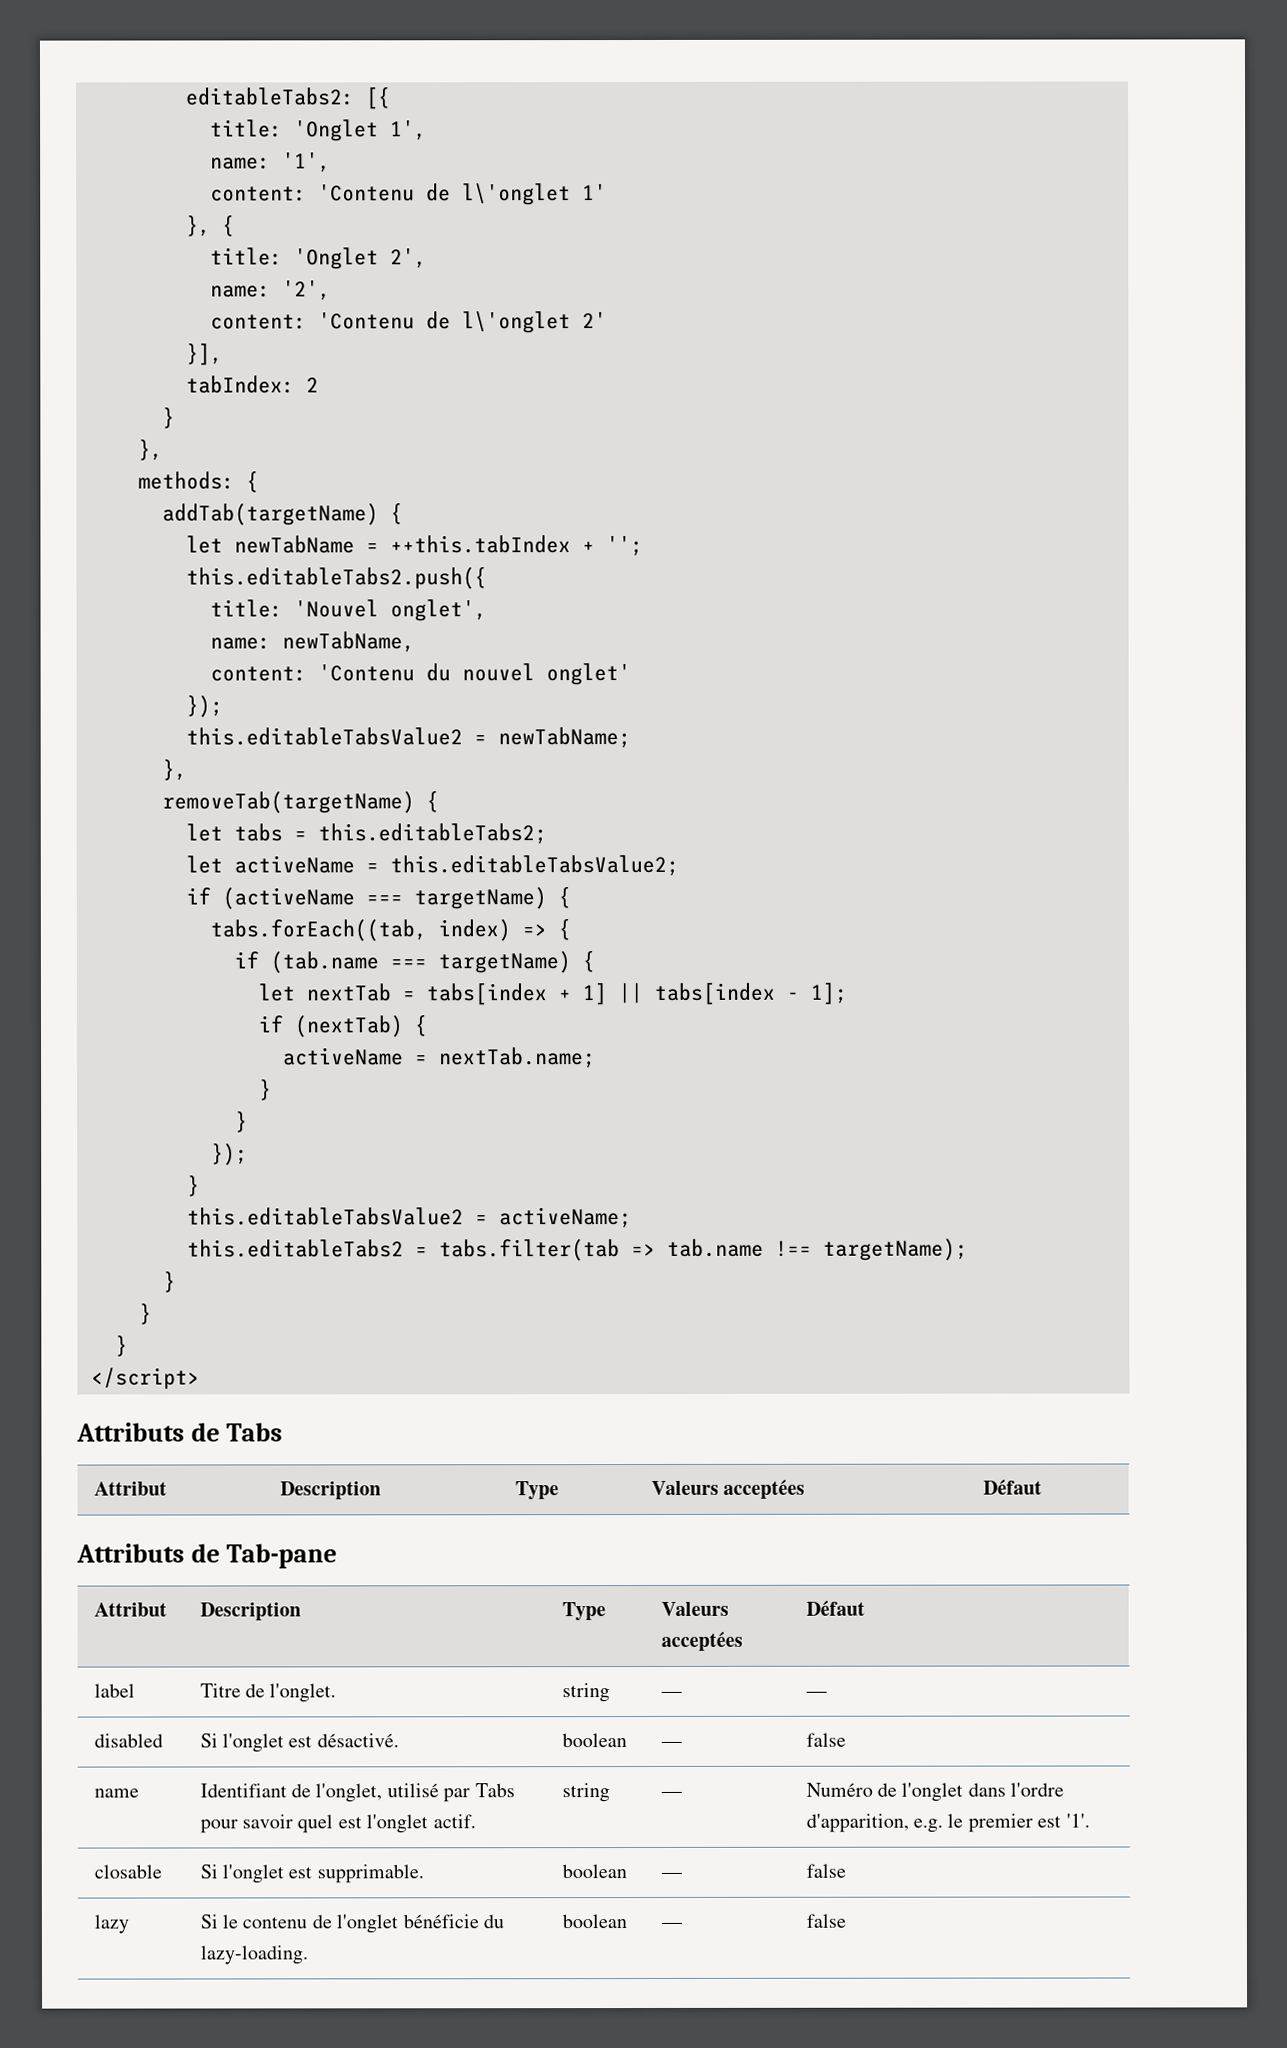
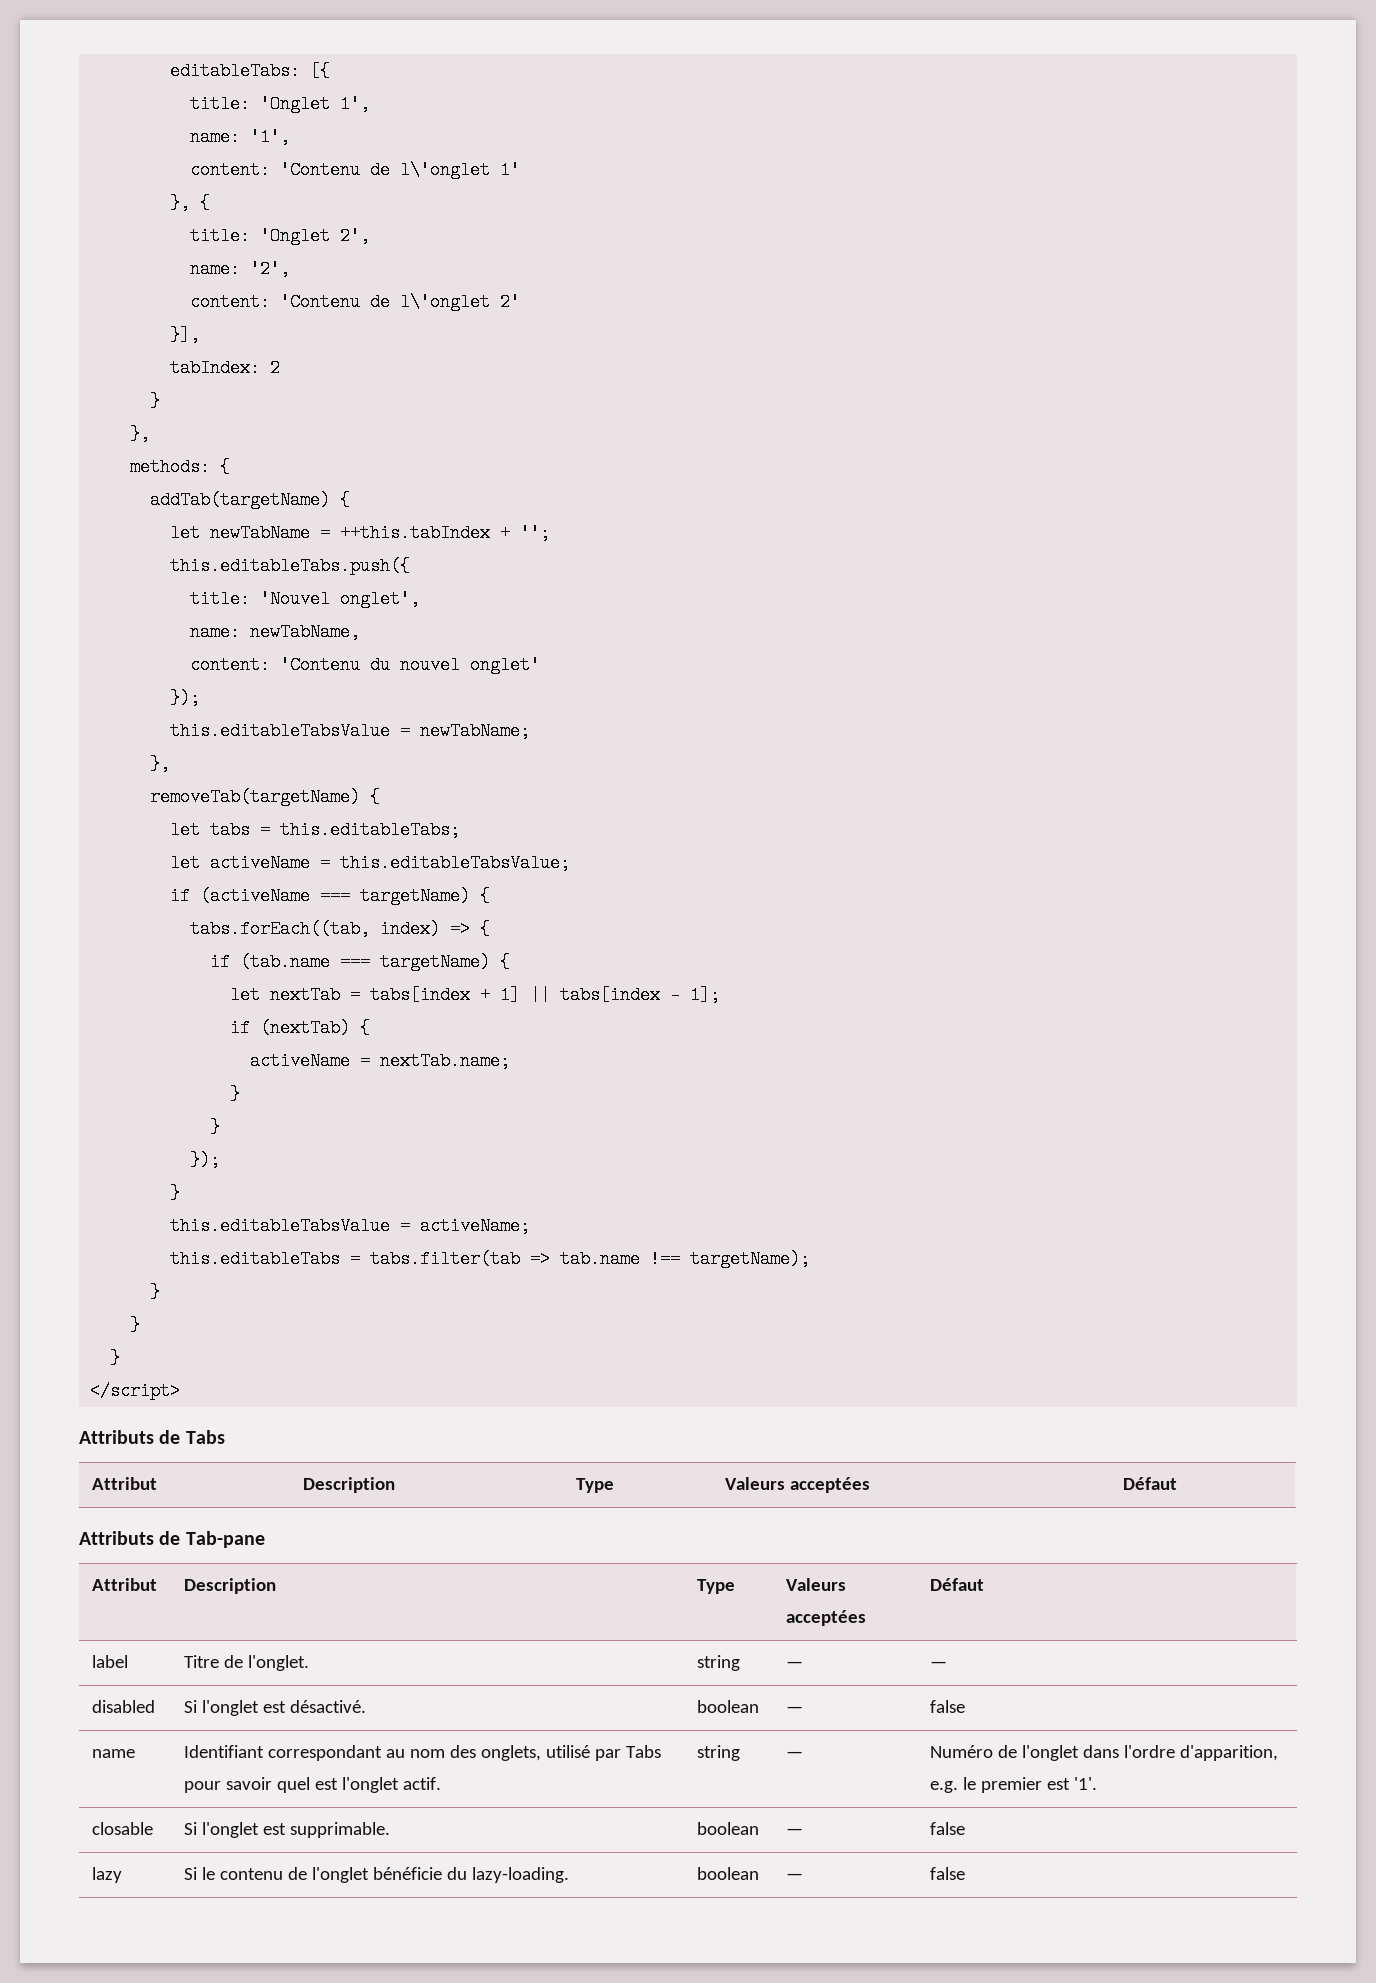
- editableTabs2: [{
+ editableTabs: [{
- this.editableTabs2.push({
+ this.editableTabs.push({
- this.editableTabsValue2 = newTabName;
+ this.editableTabsValue = newTabName;
- let tabs = this.editableTabs2;
+ let tabs = this.editableTabs;
- let activeName = this.editableTabsValue2;
+ let activeName = this.editableTabsValue;
- this.editableTabsValue2 = activeName;
+ this.editableTabsValue = activeName;
- this.editableTabs2 = tabs.filter(tab => tab.name !== targetName);
+ this.editableTabs = tabs.filter(tab => tab.name !== targetName);
- name | Identifiant de l'onglet, utilisé par Tabs pour savoir quel est l'onglet actif. | string | — | Numéro de l'onglet dans l'ordre d'apparition, e.g. le premier est '1'.
+ name | Identifiant correspondant au nom des onglets, utilisé par Tabs pour savoir quel est l'onglet actif. | string | — | Numéro de l'onglet dans l'ordre d'apparition, e.g. le premier est '1'.

